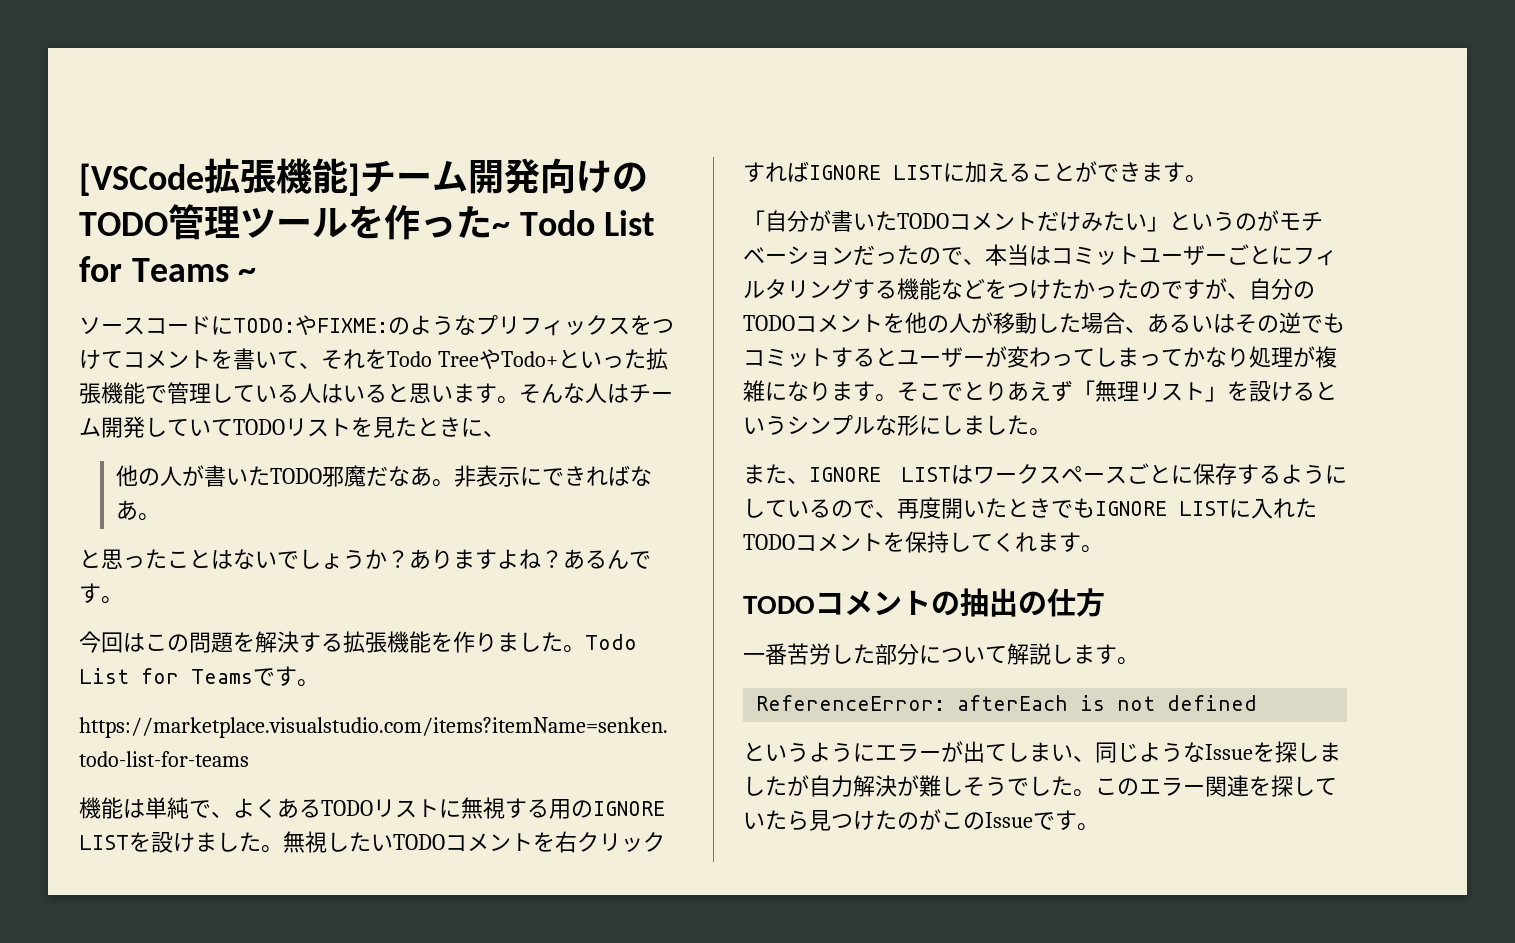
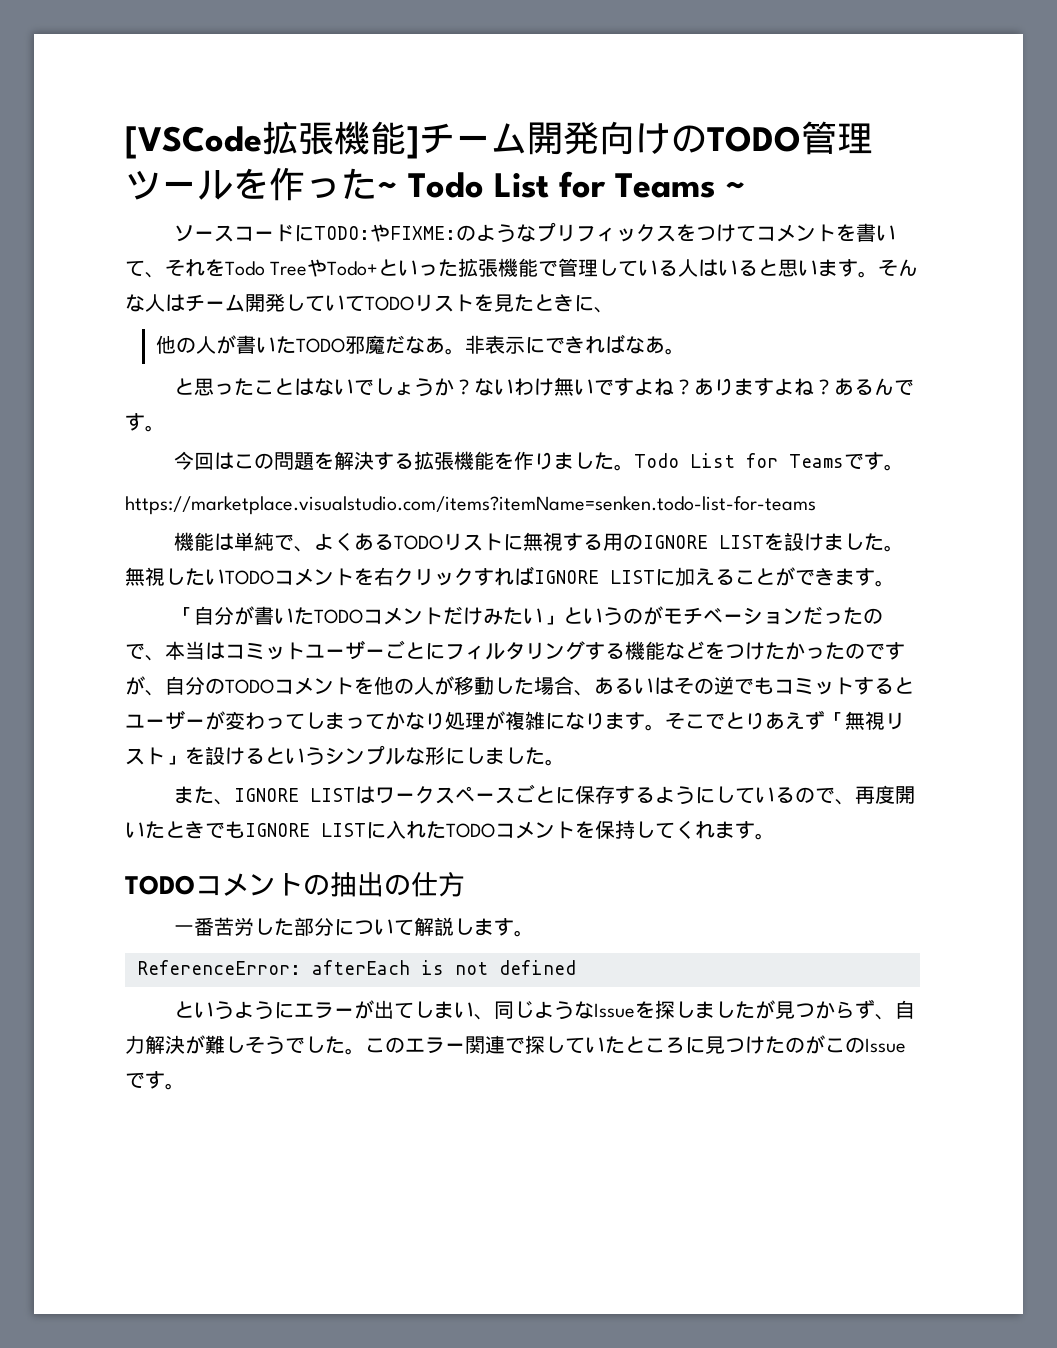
+ ないわけ無いですよね？
- そこでとりあえず「無理リスト」を設けるというシンプルな形にしました。
+ そこでとりあえず「無視リスト」を設けるというシンプルな形にしました。
- というようにエラーが出てしまい、同じようなIssueを探しましたが自力解決が難しそうでした。
+ というようにエラーが出てしまい、同じようなIssueを探しましたが見つからず、自力解決が難しそうでした。
- このエラー関連を探していたら見つけたのがこのIssueです。
+ このエラー関連で探していたところに見つけたのがこのIssueです。

